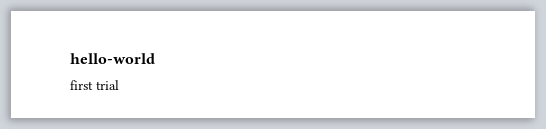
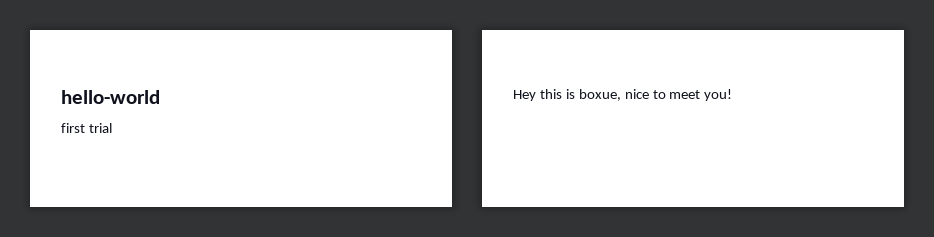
+ Hey this is boxue, nice to meet you!

